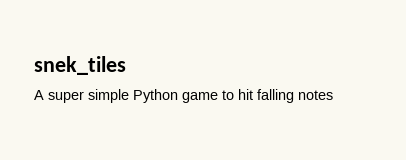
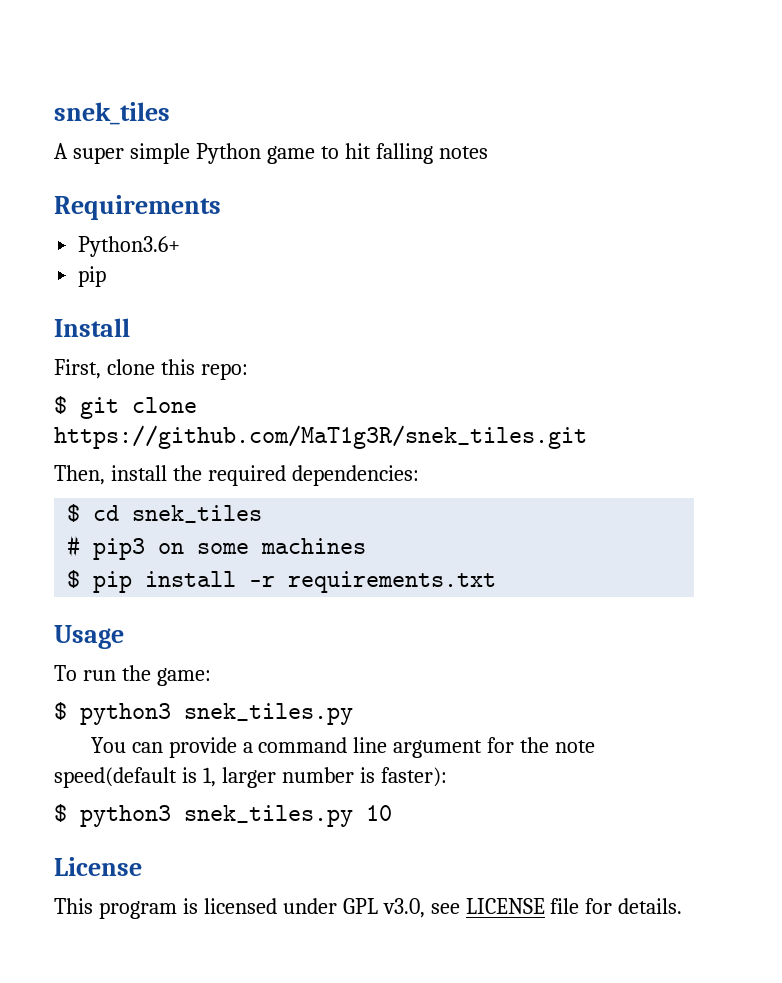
+ Requirements
+ Python3.6+
+ pip
+ Install
+ First, clone this repo:
+ $ git clone https://github.com/MaT1g3R/snek_tiles.git
+ Then, install the required dependencies:
+ $ cd snek_tiles
+ # pip3 on some machines
+ $ pip install -r requirements.txt
+ Usage
+ To run the game:
+ $ python3 snek_tiles.py
+ You can provide a command line argument for the note speed(default is 1, larger number is faster):
+ $ python3 snek_tiles.py 10
+ License
+ This program is licensed under GPL v3.0, see LICENSE file for details.

